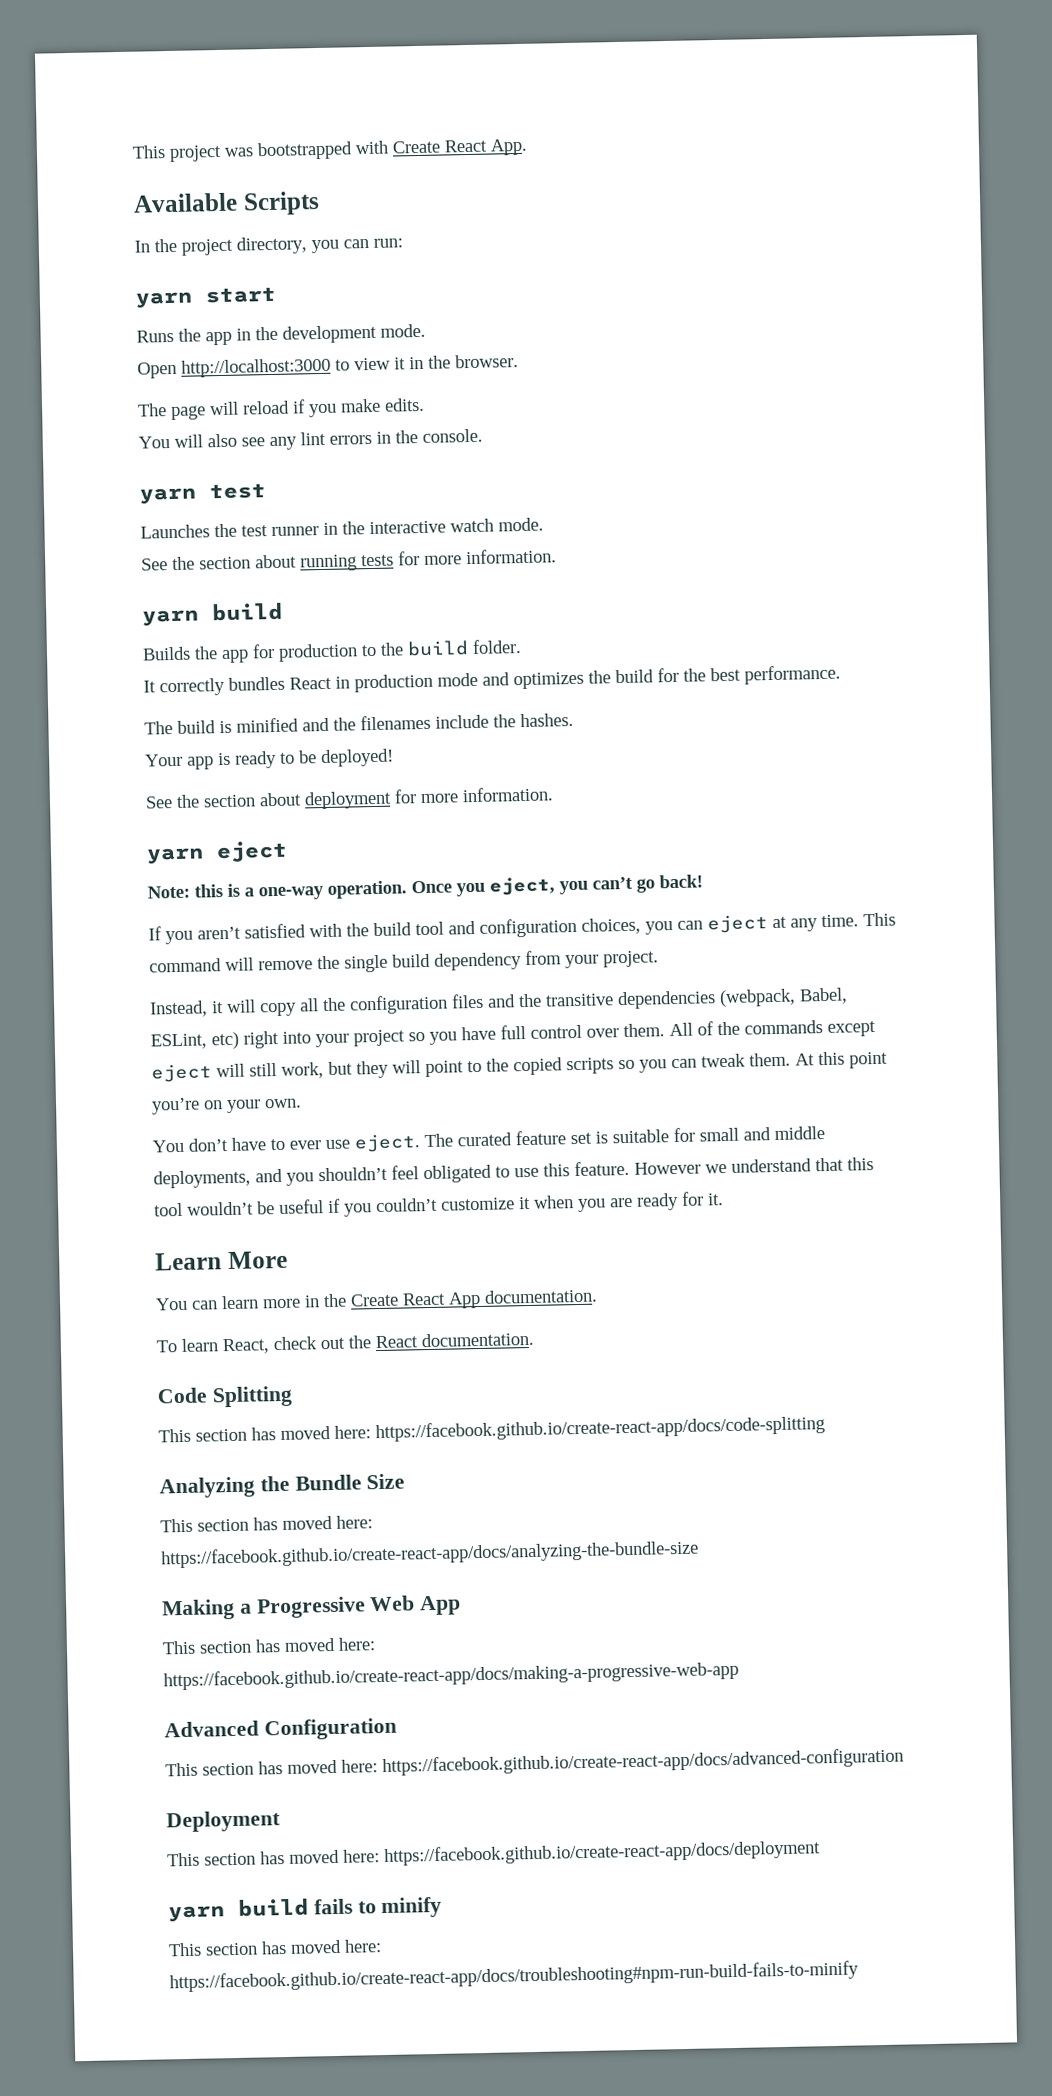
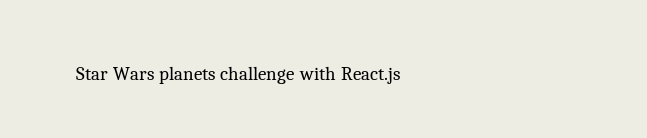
- This project was bootstrapped with Create React App.
- Available Scripts
- In the project directory, you can run:
- yarn start
- Runs the app in the development mode.
- Open http://localhost:3000 to view it in the browser.
- The page will reload if you make edits.
- You will also see any lint errors in the console.
- yarn test
- Launches the test runner in the interactive watch mode.
- See the section about running tests for more information.
- yarn build
- Builds the app for production to the build folder.
- It correctly bundles React in production mode and optimizes the build for the best performance.
- The build is minified and the filenames include the hashes.
- Your app is ready to be deployed!
- See the section about deployment for more information.
- yarn eject
- Note: this is a one-way operation. Once you eject, you can’t go back!
- If you aren’t satisfied with the build tool and configuration choices, you can eject at any time. This command will remove the single build dependency from your project.
- Instead, it will copy all the configuration files and the transitive dependencies (webpack, Babel, ESLint, etc) right into your project so you have full control over them. All of the commands except eject will still work, but they will point to the copied scripts so you can tweak them. At this point you’re on your own.
- You don’t have to ever use eject. The curated feature set is suitable for small and middle deployments, and you shouldn’t feel obligated to use this feature. However we understand that this tool wouldn’t be useful if you couldn’t customize it when you are ready for it.
- Learn More
- You can learn more in the Create React App documentation.
- To learn React, check out the React documentation.
- Code Splitting
- This section has moved here: https://facebook.github.io/create-react-app/docs/code-splitting
- Analyzing the Bundle Size
- This section has moved here: https://facebook.github.io/create-react-app/docs/analyzing-the-bundle-size
- Making a Progressive Web App
- This section has moved here: https://facebook.github.io/create-react-app/docs/making-a-progressive-web-app
- Advanced Configuration
- This section has moved here: https://facebook.github.io/create-react-app/docs/advanced-configuration
- Deployment
- This section has moved here: https://facebook.github.io/create-react-app/docs/deployment
- yarn build fails to minify
- This section has moved here: https://facebook.github.io/create-react-app/docs/troubleshooting#npm-run-build-fails-to-minify
+ Star Wars planets challenge with React.js

